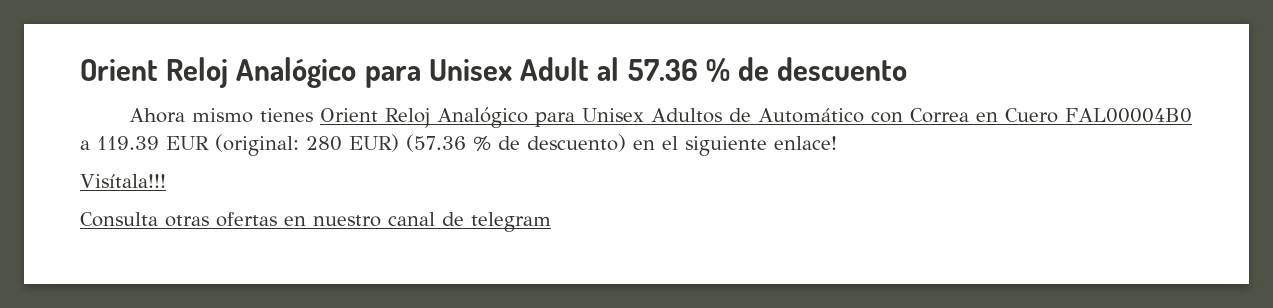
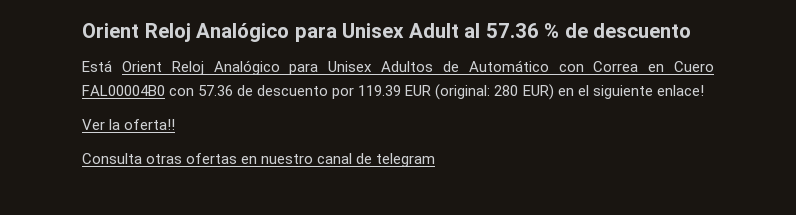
- Ahora mismo tienes Orient Reloj Analógico para Unisex Adultos de Automático con Correa en Cuero FAL00004B0 a 119.39 EUR (original: 280 EUR) (57.36 % de descuento) en el siguiente enlace!
+ Está Orient Reloj Analógico para Unisex Adultos de Automático con Correa en Cuero FAL00004B0 con 57.36 de descuento por 119.39 EUR (original: 280 EUR) en el siguiente enlace!
- Visítala!!!
+ Ver la oferta!!

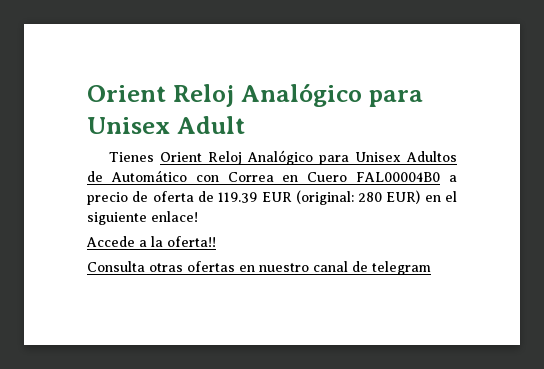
- Orient Reloj Analógico para Unisex Adult al 57.36 % de descuento
- Está Orient Reloj Analógico para Unisex Adultos de Automático con Correa en Cuero FAL00004B0 con 57.36 de descuento por 119.39 EUR (original: 280 EUR) en el siguiente enlace!
+ Orient Reloj Analógico para Unisex Adult
+ Tienes Orient Reloj Analógico para Unisex Adultos de Automático con Correa en Cuero FAL00004B0 a precio de oferta de 119.39 EUR (original: 280 EUR) en el siguiente enlace!
- Ver la oferta!!
+ Accede a la oferta!!

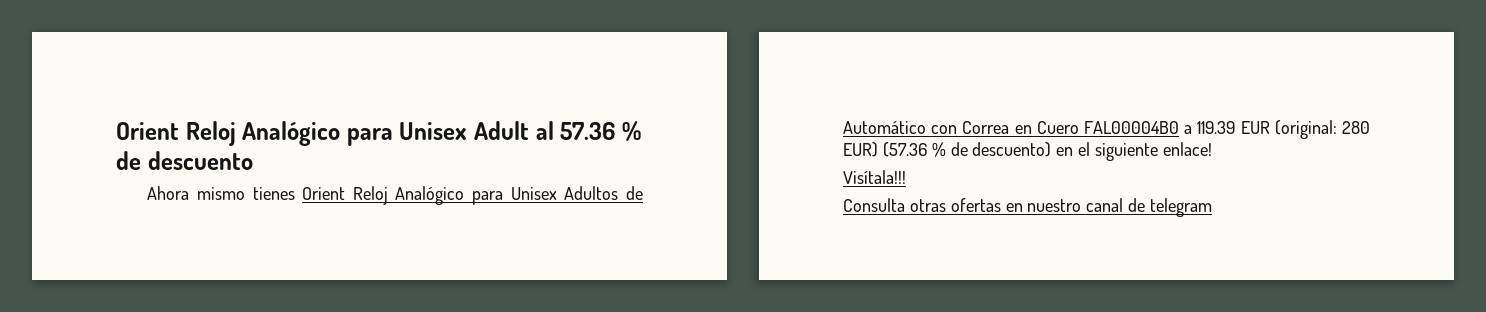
- Orient Reloj Analógico para Unisex Adult
- Tienes Orient Reloj Analógico para Unisex Adultos de Automático con Correa en Cuero FAL00004B0 a precio de oferta de 119.39 EUR (original: 280 EUR) en el siguiente enlace!
+ Orient Reloj Analógico para Unisex Adult al 57.36 % de descuento
+ Ahora mismo tienes Orient Reloj Analógico para Unisex Adultos de Automático con Correa en Cuero FAL00004B0 a 119.39 EUR (original: 280 EUR) (57.36 % de descuento) en el siguiente enlace!
- Accede a la oferta!!
+ Visítala!!!

